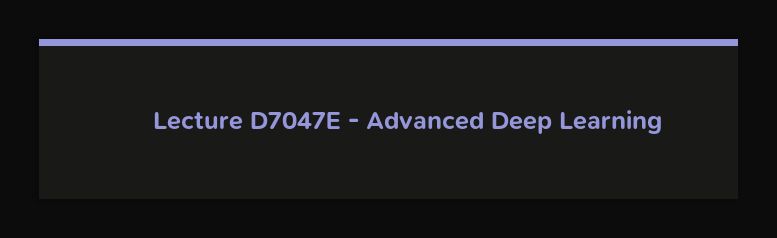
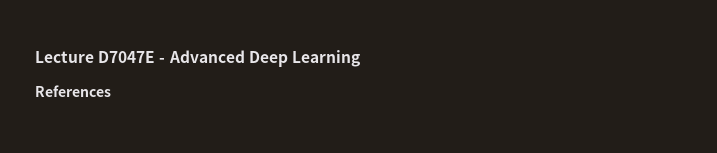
+ References

